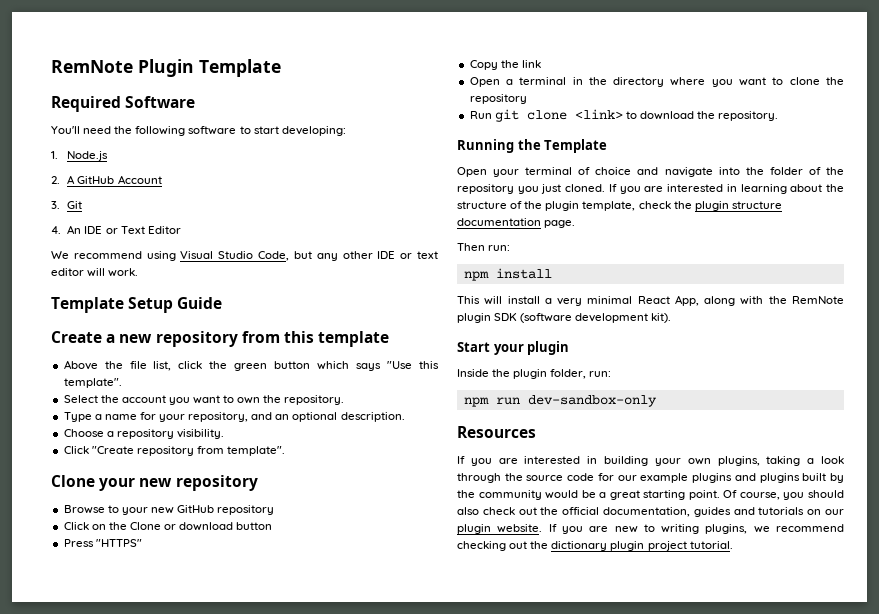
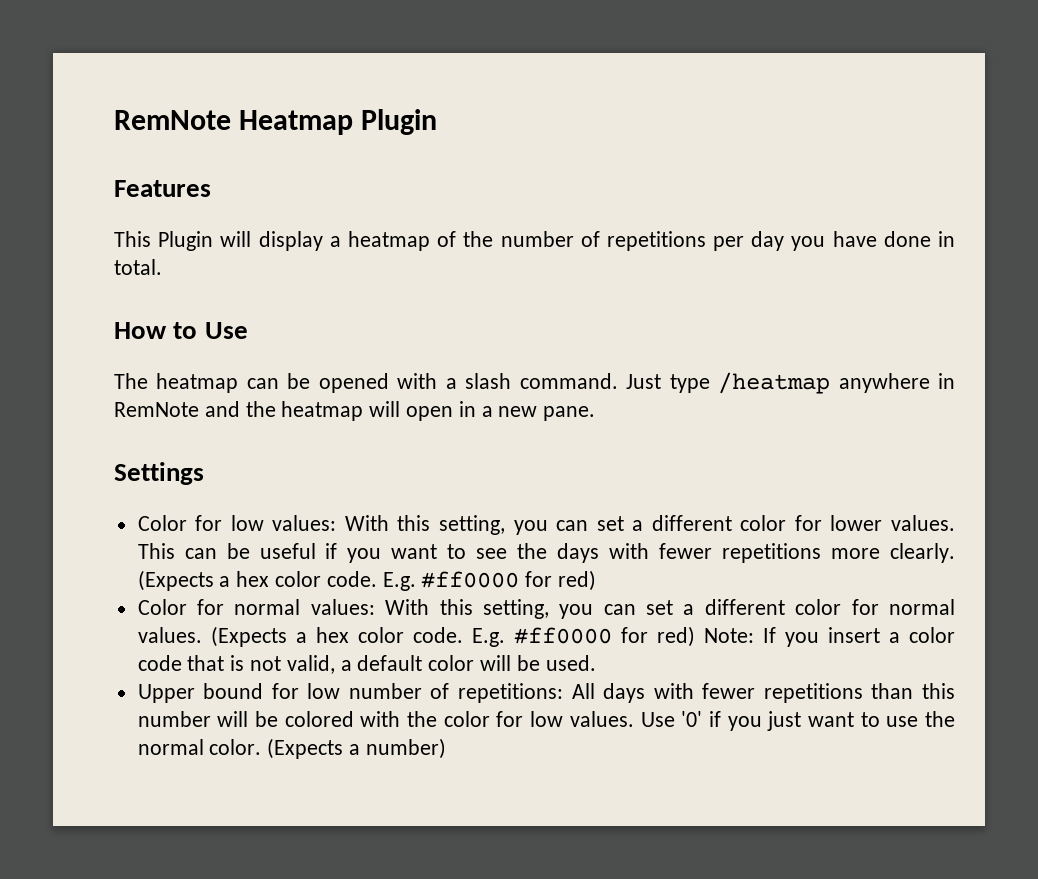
- RemNote Plugin Template
- Required Software
- You'll need the following software to start developing:
- 1. Node.js
- 2. A GitHub Account
- 3. Git
- 4. An IDE or Text Editor
- We recommend using Visual Studio Code, but any other IDE or text editor will work.
- Template Setup Guide
- Create a new repository from this template
- Above the file list, click the green button which says "Use this template".
- Select the account you want to own the repository.
- Type a name for your repository, and an optional description.
- Choose a repository visibility.
- Click "Create repository from template".
- Clone your new repository
- Browse to your new GitHub repository
- Click on the Clone or download button
- Press "HTTPS"
- Copy the link
- Open a terminal in the directory where you want to clone the repository
- Run git clone <link> to download the repository.
- Running the Template
- Open your terminal of choice and navigate into the folder of the repository you just cloned. If you are interested in learning about the structure of the plugin template, check the plugin structure documentation page.
- Then run:
- npm install
- This will install a very minimal React App, along with the RemNote plugin SDK (software development kit).
- Start your plugin
- Inside the plugin folder, run:
- npm run dev-sandbox-only
- Resources
- If you are interested in building your own plugins, taking a look through the source code for our example plugins and plugins built by the community would be a great starting point. Of course, you should also check out the official documentation, guides and tutorials on our plugin website. If you are new to writing plugins, we recommend checking out the dictionary plugin project tutorial.
+ RemNote Heatmap Plugin
+ Features
+ This Plugin will display a heatmap of the number of repetitions per day you have done in total.
+ How to Use
+ The heatmap can be opened with a slash command. Just type /heatmap anywhere in RemNote and the heatmap will open in a new pane.
+ Settings
+ Color for low values: With this setting, you can set a different color for lower values. This can be useful if you want to see the days with fewer repetitions more clearly. (Expects a hex color code. E.g. #ff0000 for red)
+ Color for normal values: With this setting, you can set a different color for normal values. (Expects a hex color code. E.g. #ff0000 for red) Note: If you insert a color code that is not valid, a default color will be used.
+ Upper bound for low number of repetitions: All days with fewer repetitions than this number will be colored with the color for low values. Use '0' if you just want to use the normal color. (Expects a number)

